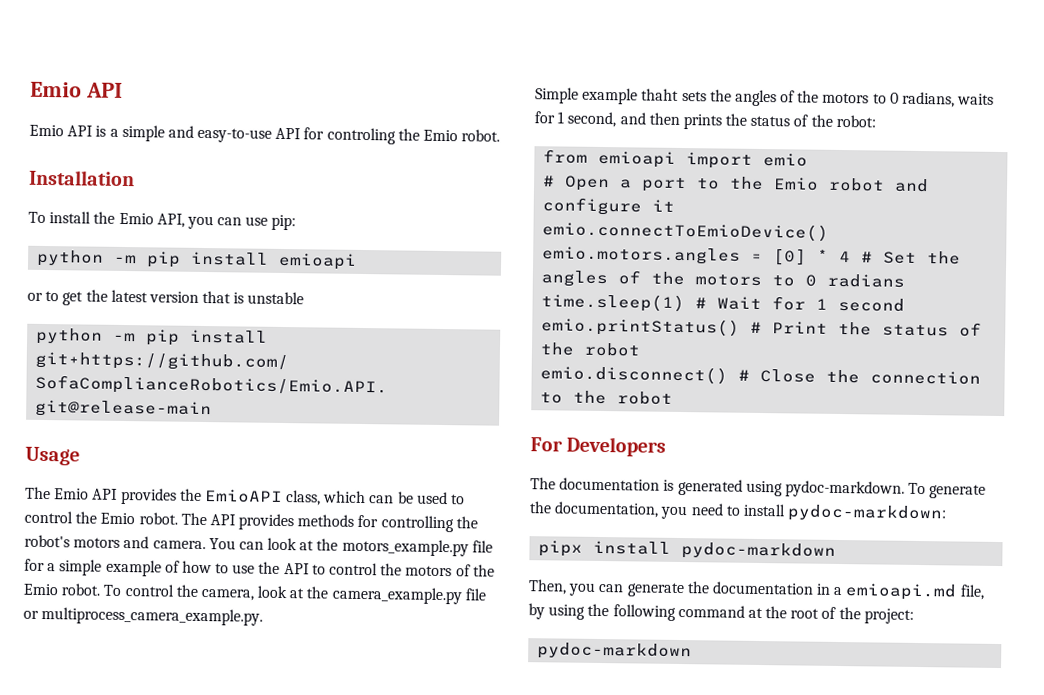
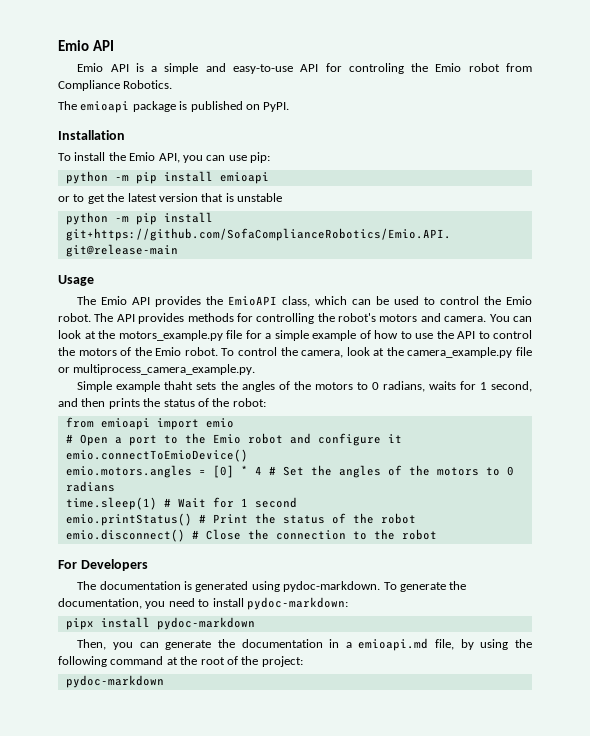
- Emio API is a simple and easy-to-use API for controling the Emio robot.
+ Emio API is a simple and easy-to-use API for controling the Emio robot from Compliance Robotics.
+ The emioapi package is published on PyPI.

